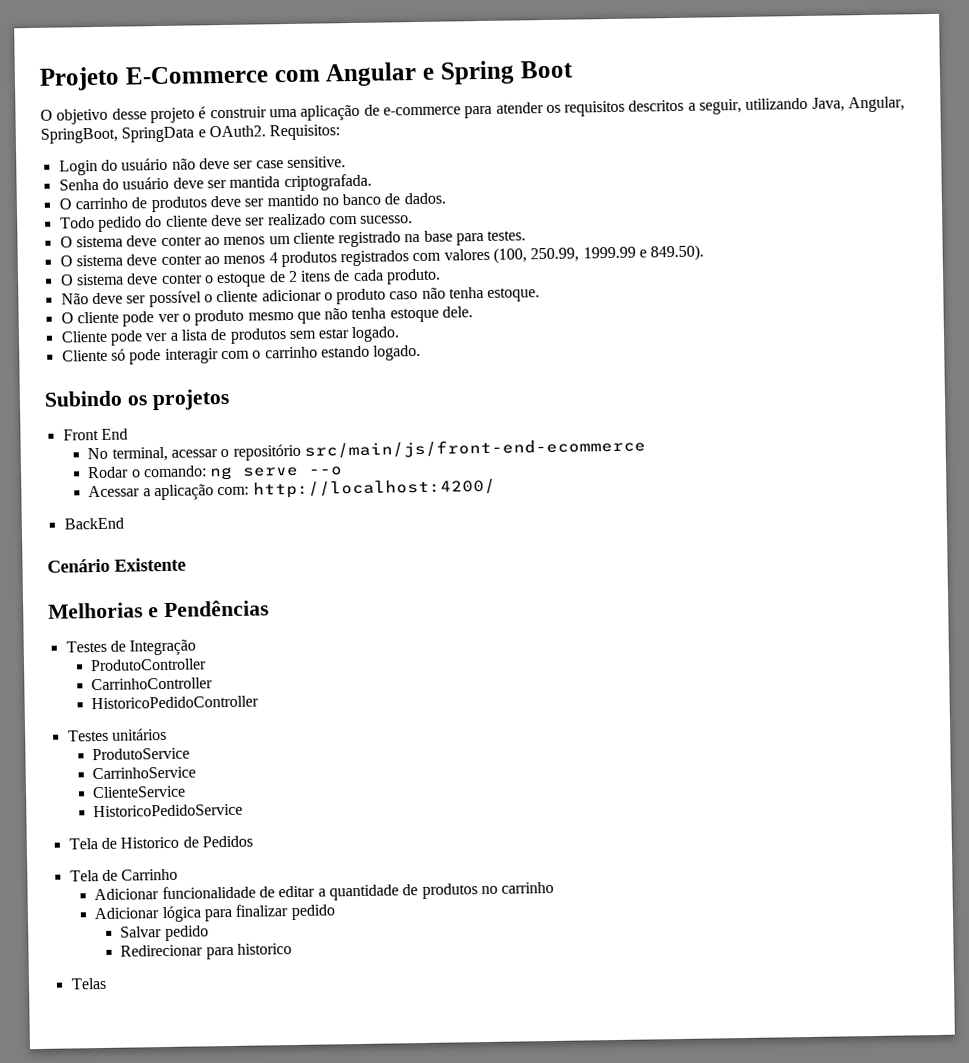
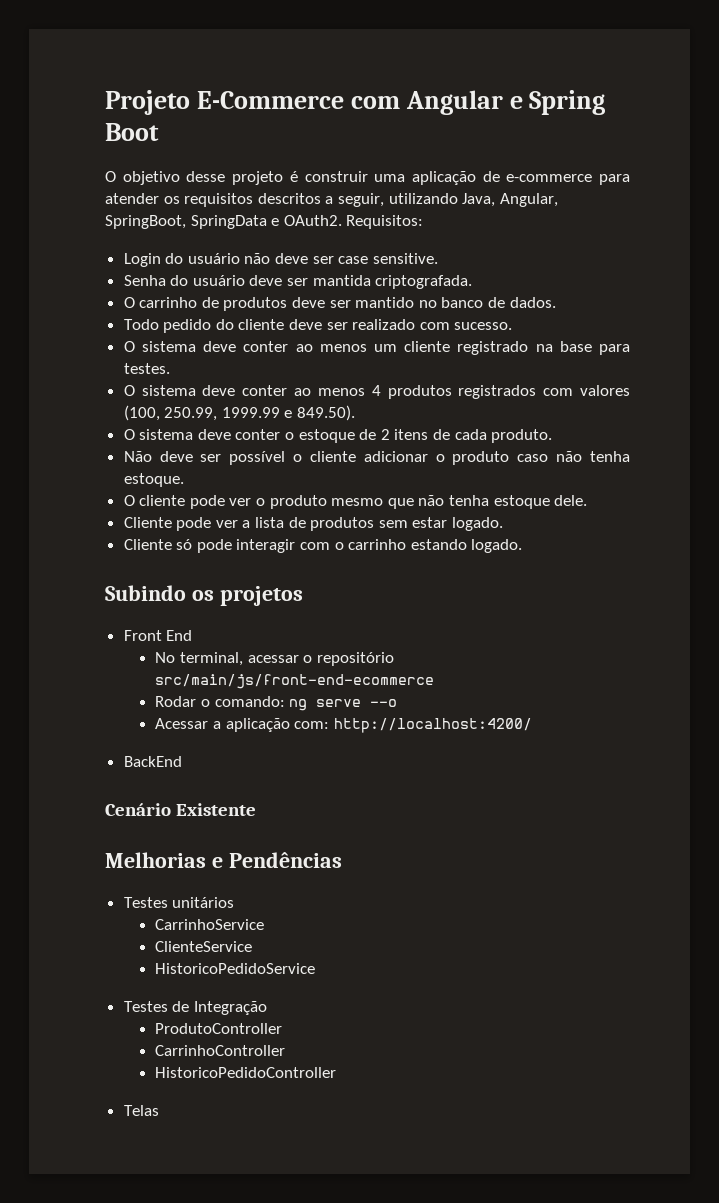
+ Testes unitários
+ CarrinhoService
+ ClienteService
+ HistoricoPedidoService
- Testes unitários
- ProdutoService
- CarrinhoService
- ClienteService
- HistoricoPedidoService
- Tela de Historico de Pedidos
- Tela de Carrinho
- Adicionar funcionalidade de editar a quantidade de produtos no carrinho
- Adicionar lógica para finalizar pedido
- Salvar pedido
- Redirecionar para historico

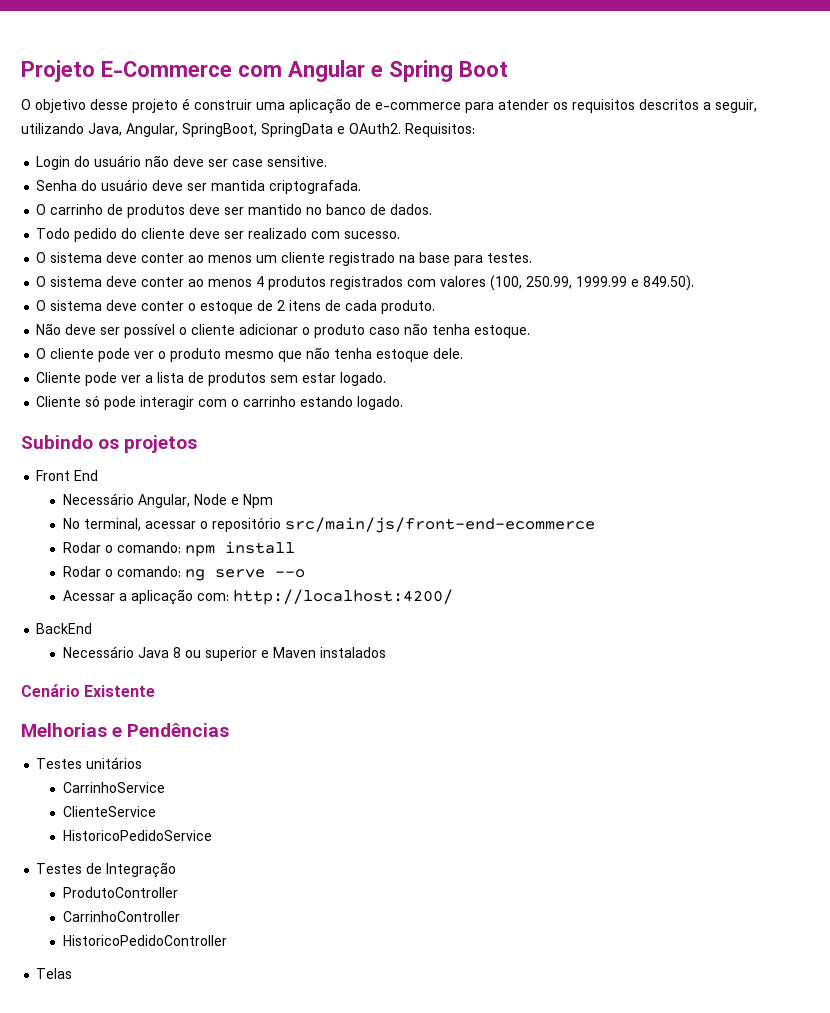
+ Necessário Angular, Node e Npm
+ Rodar o comando: npm install
+ Necessário Java 8 ou superior e Maven instalados

